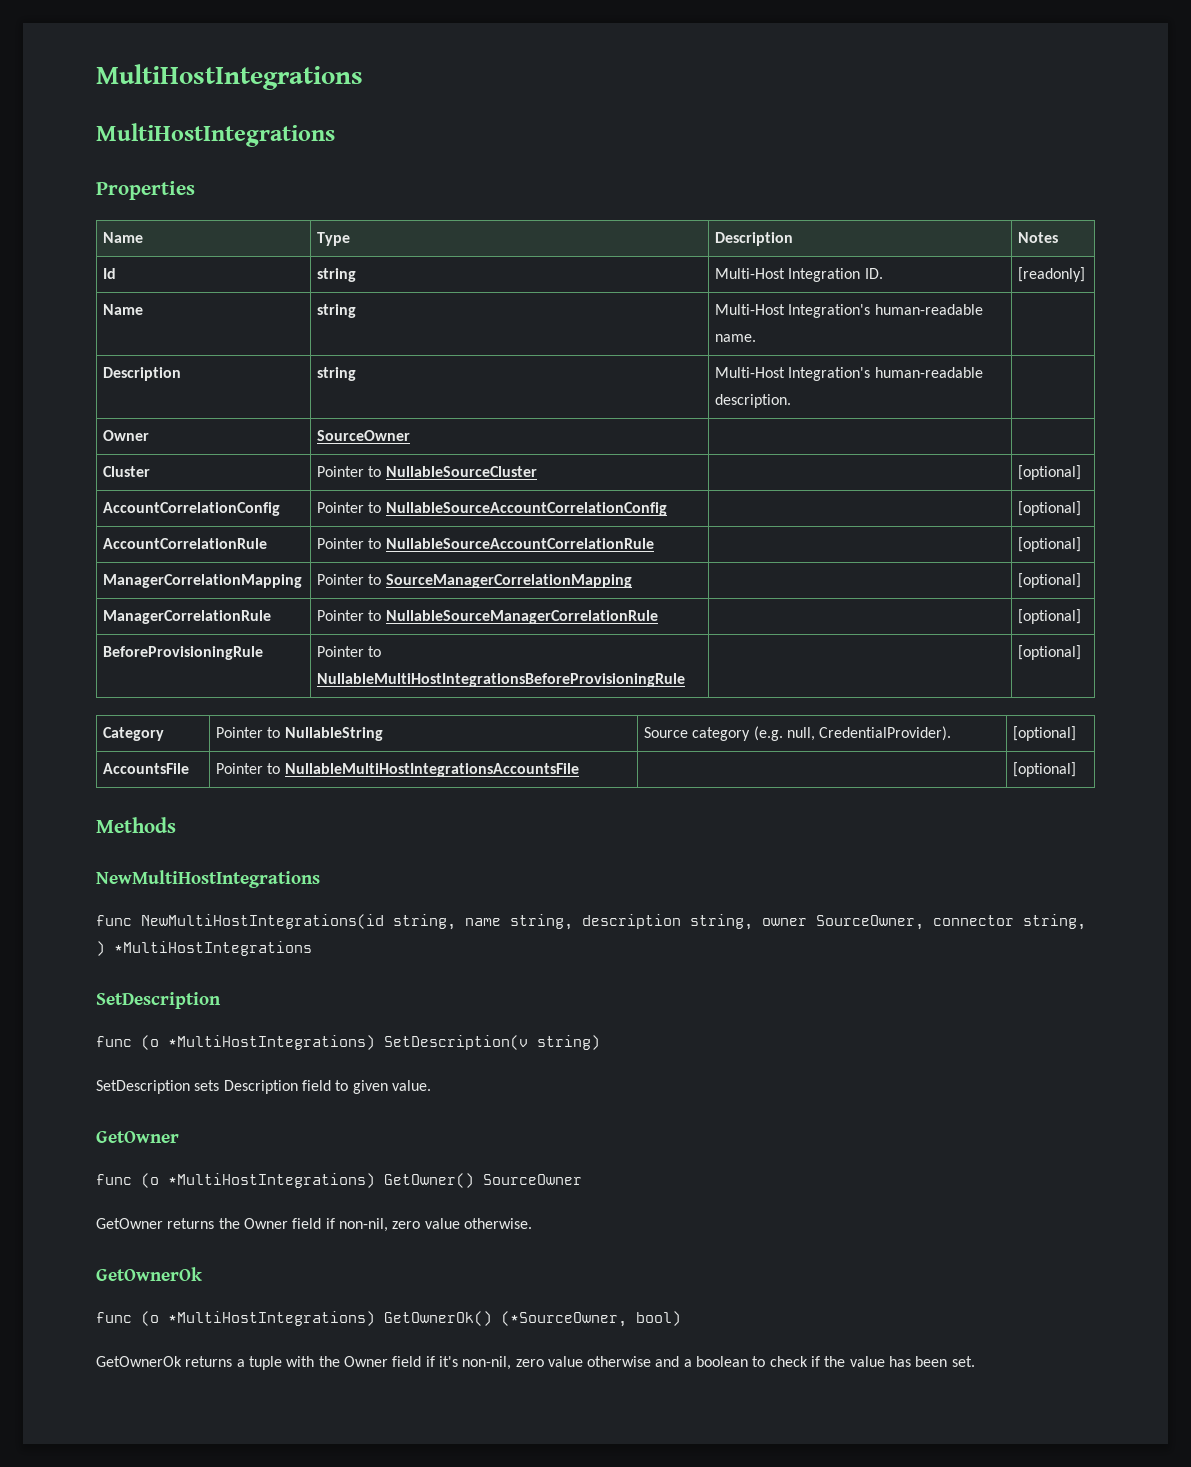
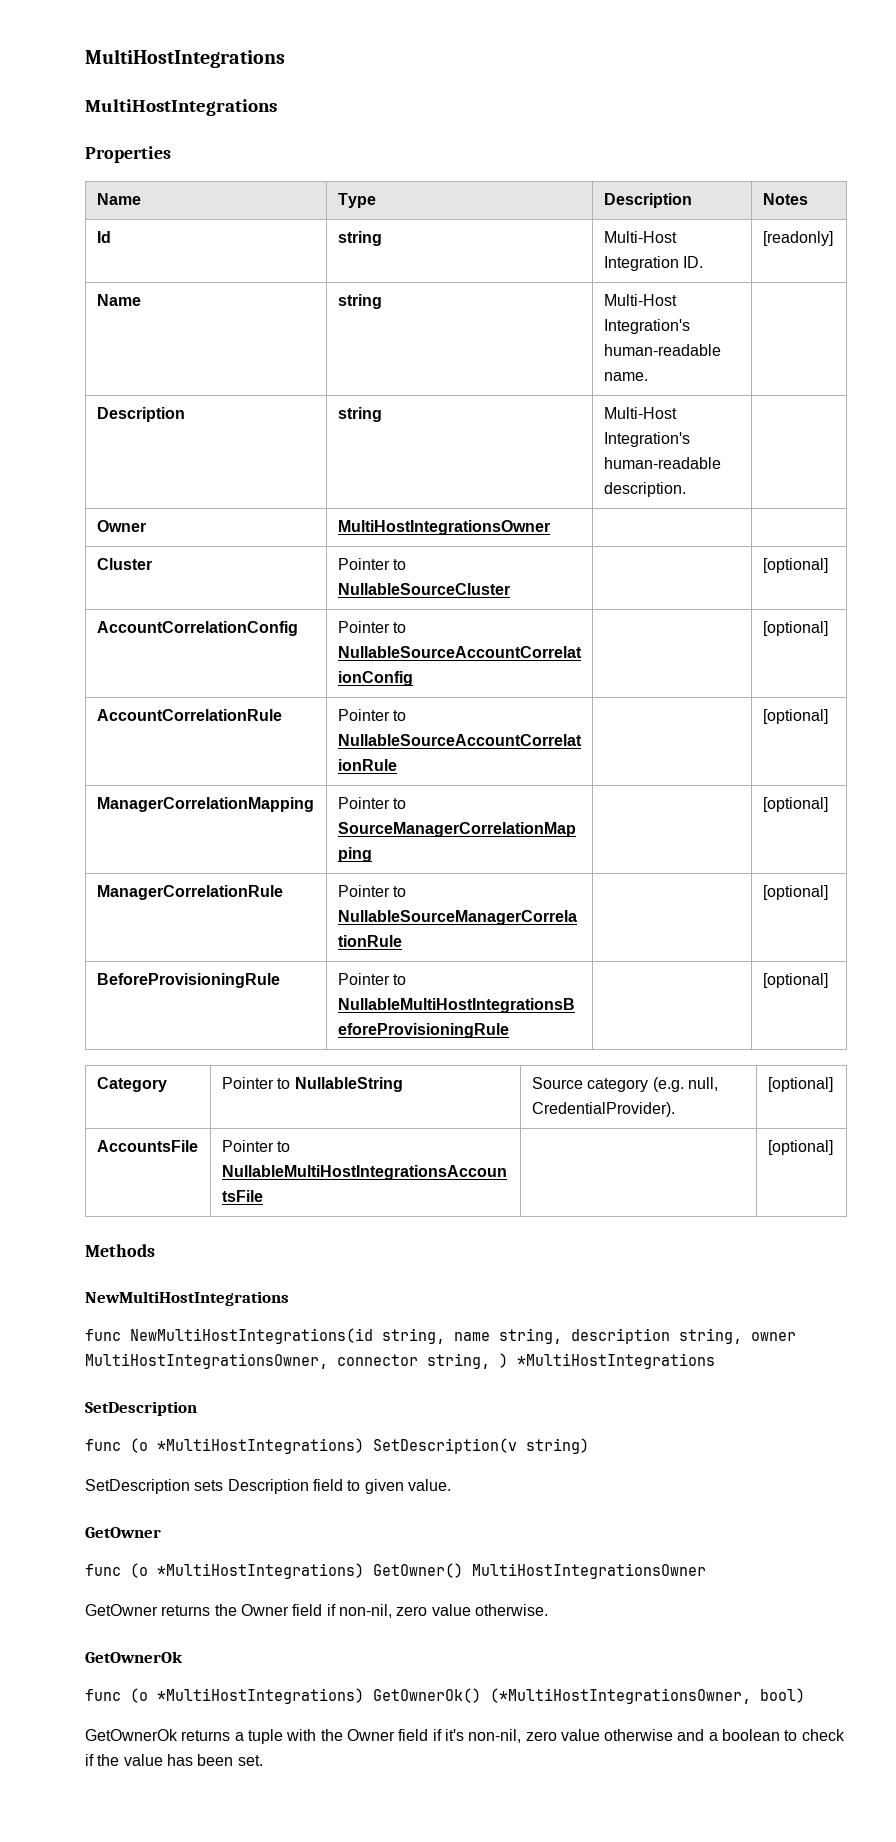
- Owner | SourceOwner | |
+ Owner | MultiHostIntegrationsOwner | |
- func NewMultiHostIntegrations(id string, name string, description string, owner SourceOwner, connector string, ) *MultiHostIntegrations
+ func NewMultiHostIntegrations(id string, name string, description string, owner MultiHostIntegrationsOwner, connector string, ) *MultiHostIntegrations
- func (o *MultiHostIntegrations) GetOwner() SourceOwner
+ func (o *MultiHostIntegrations) GetOwner() MultiHostIntegrationsOwner
- func (o *MultiHostIntegrations) GetOwnerOk() (*SourceOwner, bool)
+ func (o *MultiHostIntegrations) GetOwnerOk() (*MultiHostIntegrationsOwner, bool)

